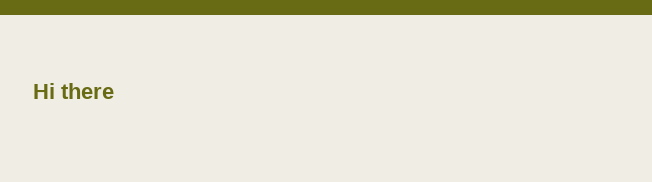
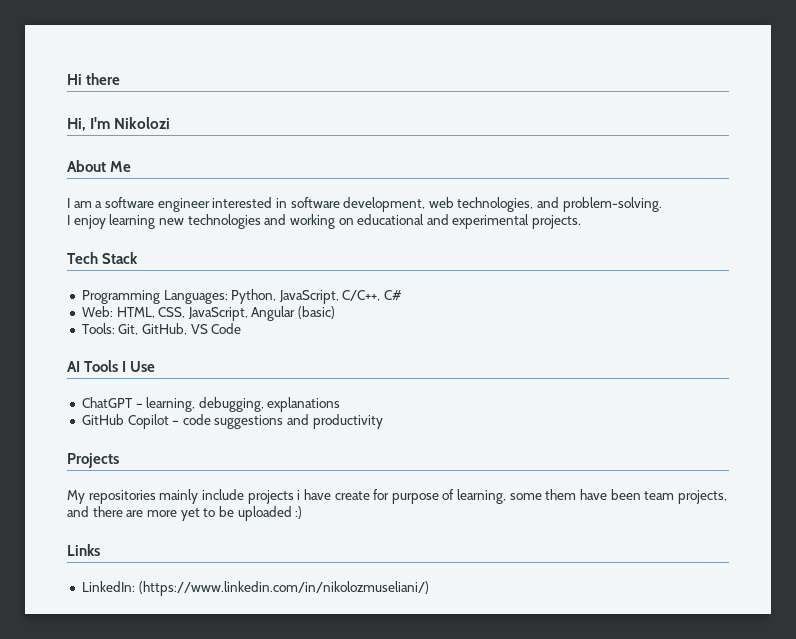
+ Hi, I'm Nikolozi
+ About Me
+ I am a software engineer interested in software development, web technologies, and problem-solving.
+ I enjoy learning new technologies and working on educational and experimental projects.
+ Tech Stack
+ Programming Languages: Python, JavaScript, C/C++, C#
+ Web: HTML, CSS, JavaScript, Angular (basic)
+ Tools: Git, GitHub, VS Code
+ AI Tools I Use
+ ChatGPT – learning, debugging, explanations
+ GitHub Copilot – code suggestions and productivity
+ Projects
+ My repositories mainly include projects i have create for purpose of learning, some them have been team projects, and there are more yet to be uploaded :)
+ Links
+ LinkedIn: (https://www.linkedin.com/in/nikolozmuseliani/)

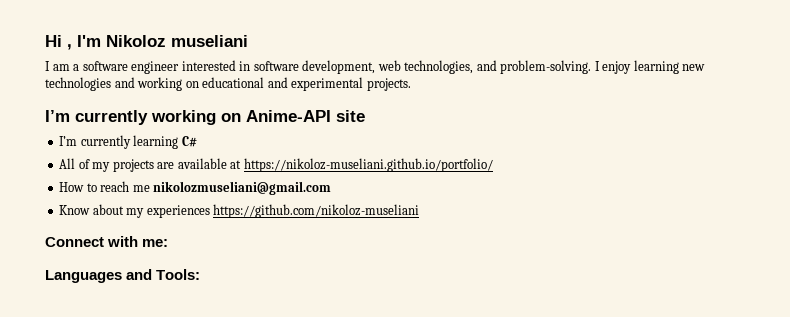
- Hi there
- Hi, I'm Nikolozi
- About Me
+ Hi , I'm Nikoloz museliani
- I am a software engineer interested in software development, web technologies, and problem-solving.
- I enjoy learning new technologies and working on educational and experimental projects.
+ I am a software engineer interested in software development, web technologies, and problem-solving. I enjoy learning new technologies and working on educational and experimental projects.
- Tech Stack
- Programming Languages: Python, JavaScript, C/C++, C#
- Web: HTML, CSS, JavaScript, Angular (basic)
- Tools: Git, GitHub, VS Code
- AI Tools I Use
- ChatGPT – learning, debugging, explanations
- GitHub Copilot – code suggestions and productivity
- Projects
- My repositories mainly include projects i have create for purpose of learning, some them have been team projects, and there are more yet to be uploaded :)
- Links
- LinkedIn: (https://www.linkedin.com/in/nikolozmuseliani/)
+ I’m currently working on Anime-API site
+ I’m currently learning C#
+ All of my projects are available at https://nikoloz-museliani.github.io/portfolio/
+ How to reach me nikolozmuseliani@gmail.com
+ Know about my experiences https://github.com/nikoloz-museliani
+ Connect with me:
+ Languages and Tools:

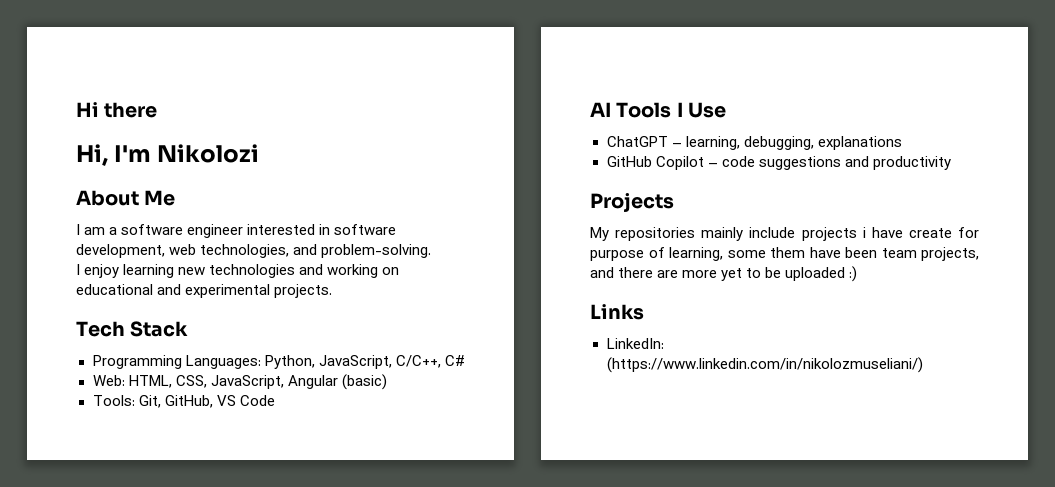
- Hi , I'm Nikoloz museliani
+ Hi there
+ Hi, I'm Nikolozi
+ About Me
- I am a software engineer interested in software development, web technologies, and problem-solving. I enjoy learning new technologies and working on educational and experimental projects.
+ I am a software engineer interested in software development, web technologies, and problem-solving.
+ I enjoy learning new technologies and working on educational and experimental projects.
- I’m currently working on Anime-API site
- I’m currently learning C#
- All of my projects are available at https://nikoloz-museliani.github.io/portfolio/
- How to reach me nikolozmuseliani@gmail.com
- Know about my experiences https://github.com/nikoloz-museliani
- Connect with me:
- Languages and Tools:
+ Tech Stack
+ Programming Languages: Python, JavaScript, C/C++, C#
+ Web: HTML, CSS, JavaScript, Angular (basic)
+ Tools: Git, GitHub, VS Code
+ AI Tools I Use
+ ChatGPT – learning, debugging, explanations
+ GitHub Copilot – code suggestions and productivity
+ Projects
+ My repositories mainly include projects i have create for purpose of learning, some them have been team projects, and there are more yet to be uploaded :)
+ Links
+ LinkedIn: (https://www.linkedin.com/in/nikolozmuseliani/)

